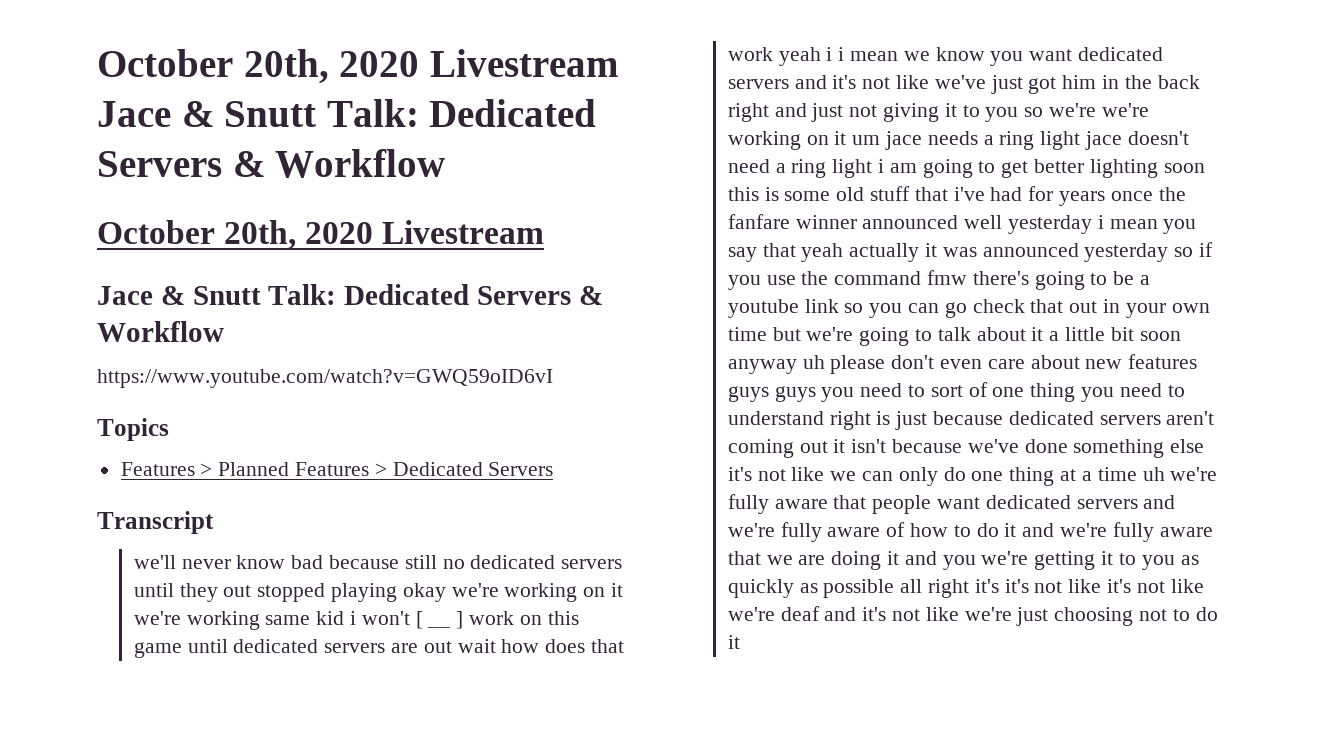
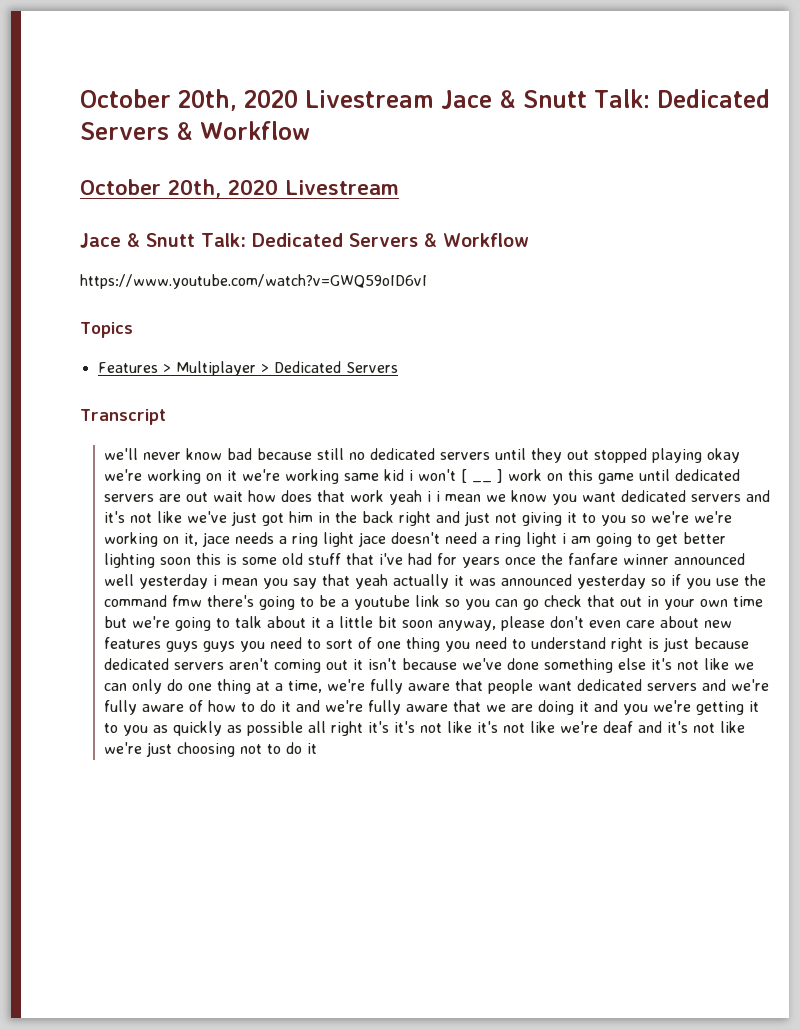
- Features > Planned Features > Dedicated Servers
+ Features > Multiplayer > Dedicated Servers
- we'll never know bad because still no dedicated servers until they out stopped playing okay we're working on it we're working same kid i won't [ __ ] work on this game until dedicated servers are out wait how does that work yeah i i mean we know you want dedicated servers and it's not like we've just got him in the back right and just not giving it to you so we're we're working on it um jace needs a ring light jace doesn't need a ring light i am going to get better lighting soon this is some old stuff that i've had for years once the fanfare winner announced well yesterday i mean you say that yeah actually it was announced yesterday so if you use the command fmw there's going to be a youtube link so you can go check that out in your own time but we're going to talk about it a little bit soon anyway uh please don't even care about new features guys guys you need to sort of one thing you need to understand right is just because dedicated servers aren't coming out it isn't because we've done something else it's not like we can only do one thing at a time uh we're fully aware that people want dedicated servers and we're fully aware of how to do it and we're fully aware that we are doing it and you we're getting it to you as quickly as possible all right it's it's not like it's not like we're deaf and it's not like we're just choosing not to do it
+ we'll never know bad because still no dedicated servers until they out stopped playing okay we're working on it we're working same kid i won't [ __ ] work on this game until dedicated servers are out wait how does that work yeah i i mean we know you want dedicated servers and it's not like we've just got him in the back right and just not giving it to you so we're we're working on it, jace needs a ring light jace doesn't need a ring light i am going to get better lighting soon this is some old stuff that i've had for years once the fanfare winner announced well yesterday i mean you say that yeah actually it was announced yesterday so if you use the command fmw there's going to be a youtube link so you can go check that out in your own time but we're going to talk about it a little bit soon anyway, please don't even care about new features guys guys you need to sort of one thing you need to understand right is just because dedicated servers aren't coming out it isn't because we've done something else it's not like we can only do one thing at a time, we're fully aware that people want dedicated servers and we're fully aware of how to do it and we're fully aware that we are doing it and you we're getting it to you as quickly as possible all right it's it's not like it's not like we're deaf and it's not like we're just choosing not to do it

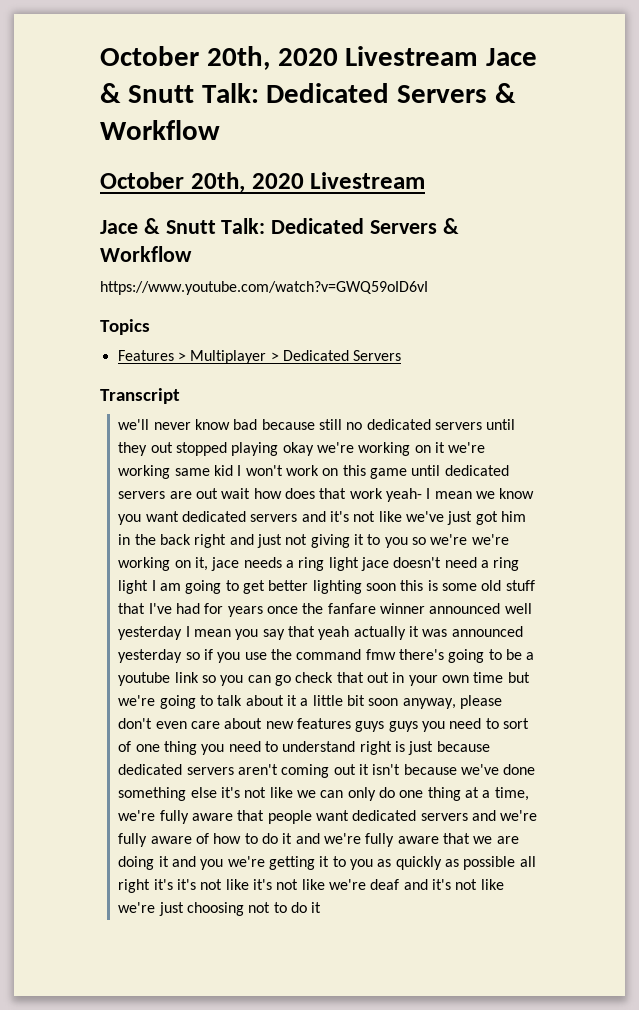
- we'll never know bad because still no dedicated servers until they out stopped playing okay we're working on it we're working same kid i won't [ __ ] work on this game until dedicated servers are out wait how does that work yeah i i mean we know you want dedicated servers and it's not like we've just got him in the back right and just not giving it to you so we're we're working on it, jace needs a ring light jace doesn't need a ring light i am going to get better lighting soon this is some old stuff that i've had for years once the fanfare winner announced well yesterday i mean you say that yeah actually it was announced yesterday so if you use the command fmw there's going to be a youtube link so you can go check that out in your own time but we're going to talk about it a little bit soon anyway, please don't even care about new features guys guys you need to sort of one thing you need to understand right is just because dedicated servers aren't coming out it isn't because we've done something else it's not like we can only do one thing at a time, we're fully aware that people want dedicated servers and we're fully aware of how to do it and we're fully aware that we are doing it and you we're getting it to you as quickly as possible all right it's it's not like it's not like we're deaf and it's not like we're just choosing not to do it
+ we'll never know bad because still no dedicated servers until they out stopped playing okay we're working on it we're working same kid I won't work on this game until dedicated servers are out wait how does that work yeah- I mean we know you want dedicated servers and it's not like we've just got him in the back right and just not giving it to you so we're we're working on it, jace needs a ring light jace doesn't need a ring light I am going to get better lighting soon this is some old stuff that I've had for years once the fanfare winner announced well yesterday I mean you say that yeah actually it was announced yesterday so if you use the command fmw there's going to be a youtube link so you can go check that out in your own time but we're going to talk about it a little bit soon anyway, please don't even care about new features guys guys you need to sort of one thing you need to understand right is just because dedicated servers aren't coming out it isn't because we've done something else it's not like we can only do one thing at a time, we're fully aware that people want dedicated servers and we're fully aware of how to do it and we're fully aware that we are doing it and you we're getting it to you as quickly as possible all right it's it's not like it's not like we're deaf and it's not like we're just choosing not to do it

